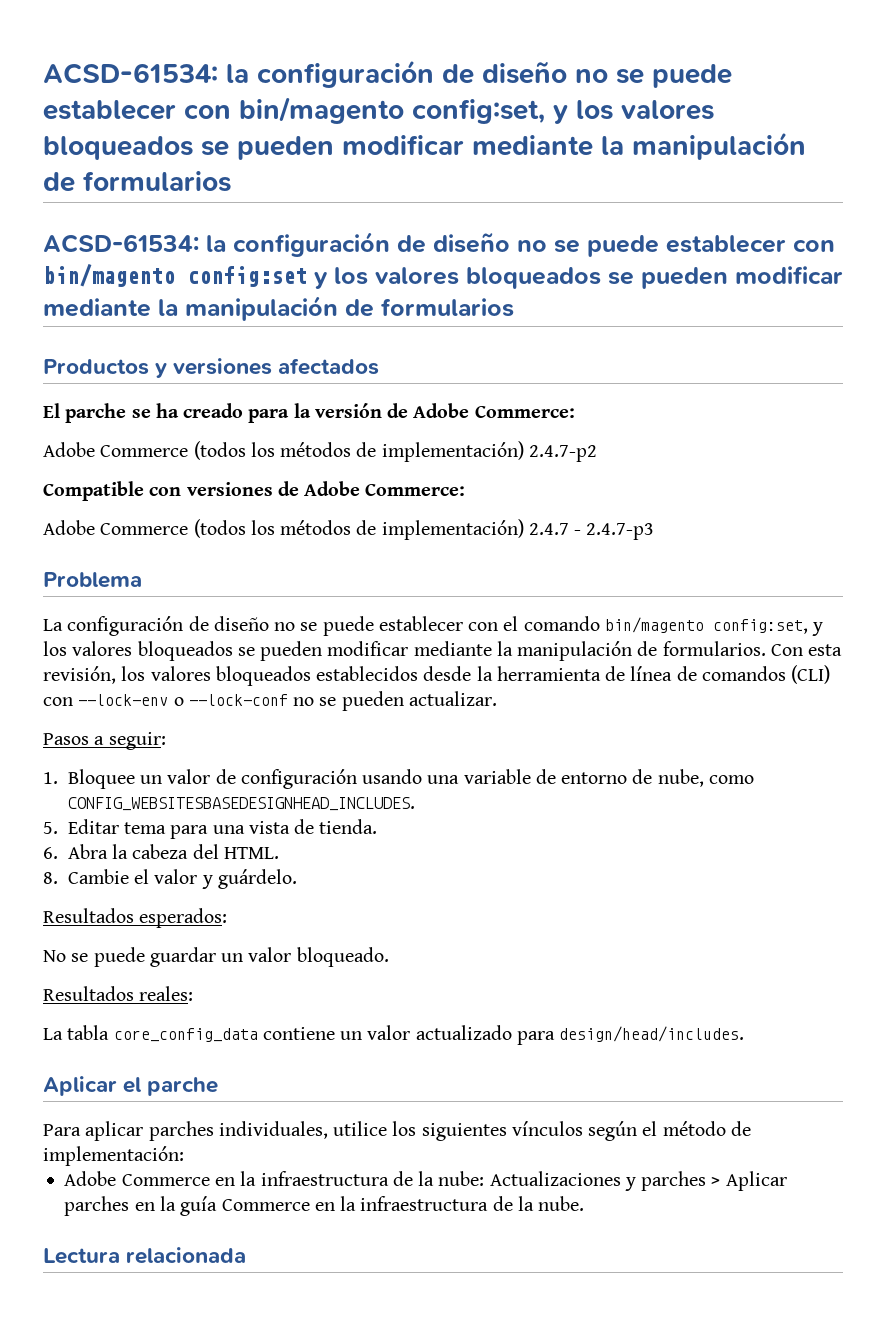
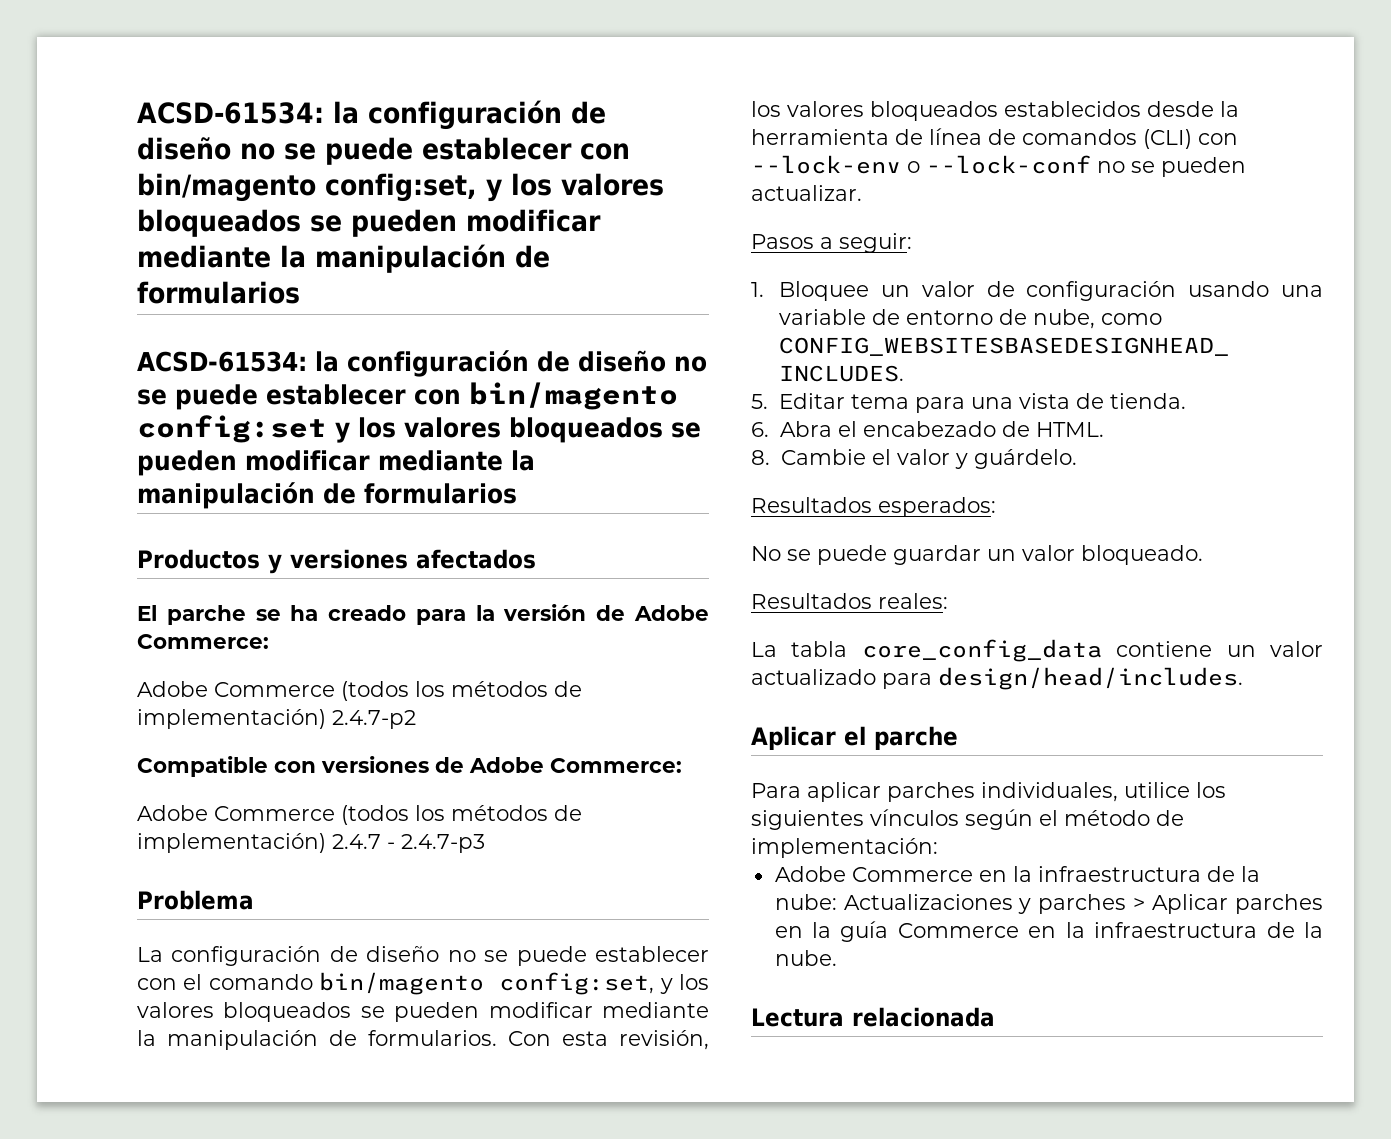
- 6. Abra la cabeza del HTML.
+ 6. Abra el encabezado de HTML.

